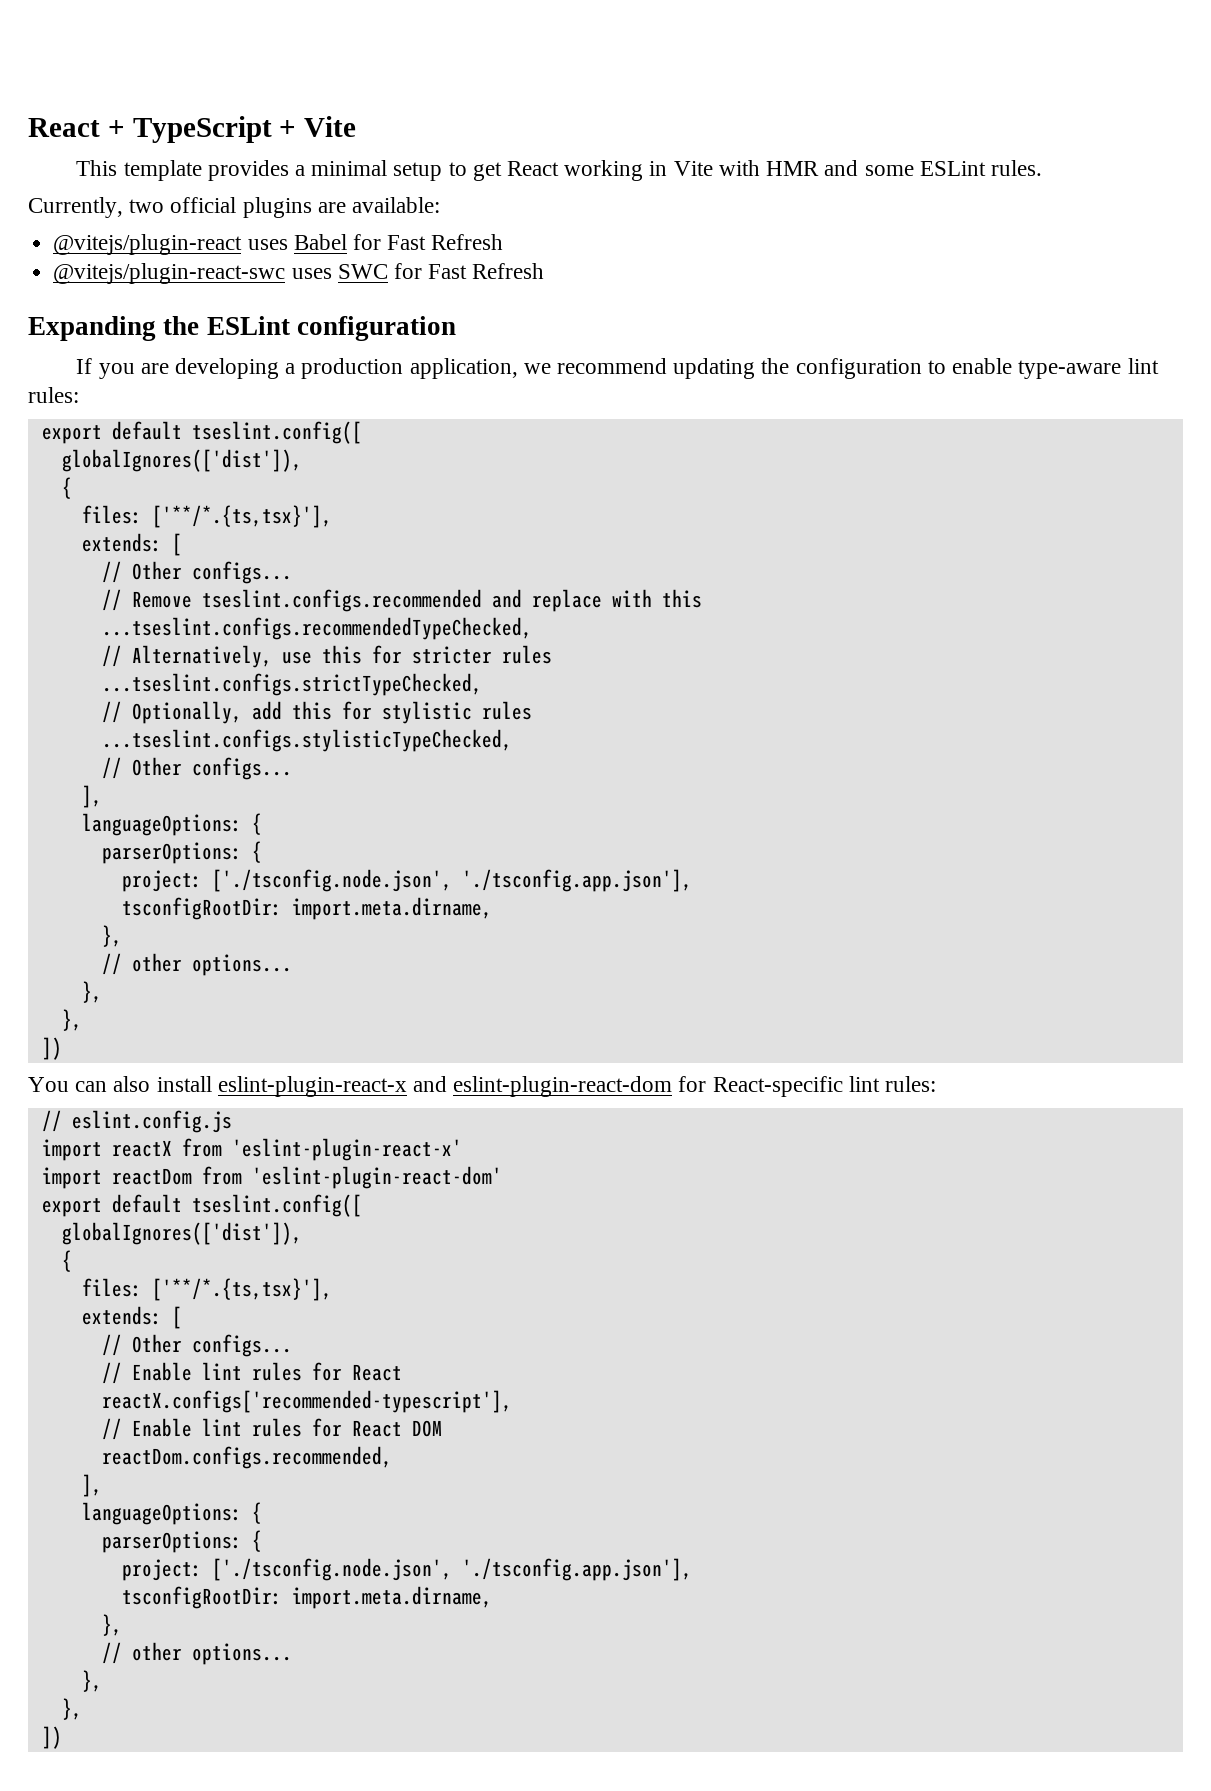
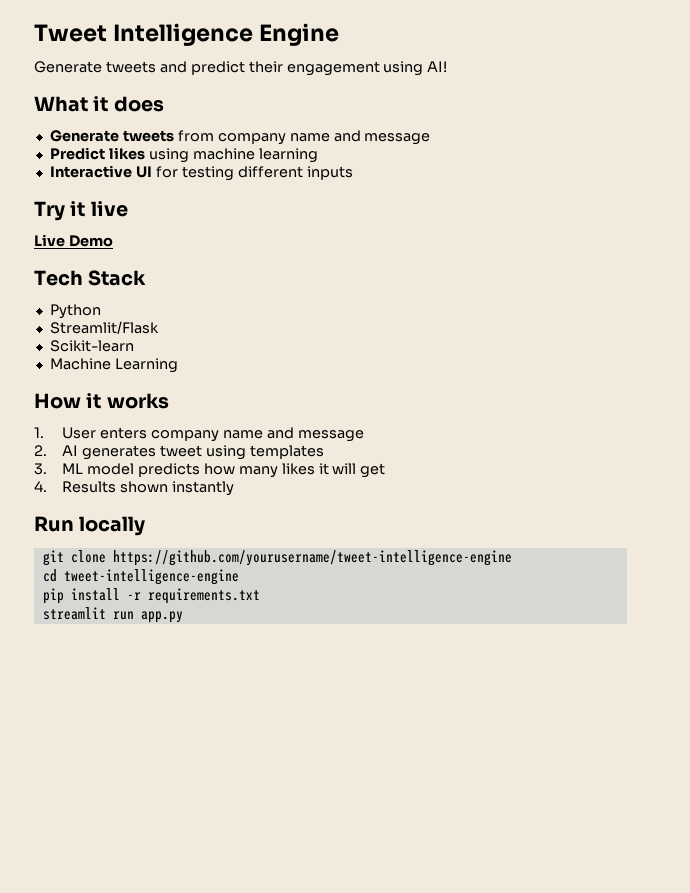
- React + TypeScript + Vite
- This template provides a minimal setup to get React working in Vite with HMR and some ESLint rules.
- Currently, two official plugins are available:
- @vitejs/plugin-react uses Babel for Fast Refresh
- @vitejs/plugin-react-swc uses SWC for Fast Refresh
- Expanding the ESLint configuration
- If you are developing a production application, we recommend updating the configuration to enable type-aware lint rules:
- export default tseslint.config([
- globalIgnores(['dist']),
- {
- files: ['**/*.{ts,tsx}'],
- extends: [
- // Other configs...
- // Remove tseslint.configs.recommended and replace with this
- ...tseslint.configs.recommendedTypeChecked,
- // Alternatively, use this for stricter rules
- ...tseslint.configs.strictTypeChecked,
- // Optionally, add this for stylistic rules
- ...tseslint.configs.stylisticTypeChecked,
- // Other configs...
- ],
- languageOptions: {
- parserOptions: {
- project: ['./tsconfig.node.json', './tsconfig.app.json'],
- tsconfigRootDir: import.meta.dirname,
- },
- // other options...
- },
- },
- ])
- You can also install eslint-plugin-react-x and eslint-plugin-react-dom for React-specific lint rules:
- // eslint.config.js
- import reactX from 'eslint-plugin-react-x'
- import reactDom from 'eslint-plugin-react-dom'
- export default tseslint.config([
- globalIgnores(['dist']),
- {
- files: ['**/*.{ts,tsx}'],
- extends: [
- // Other configs...
- // Enable lint rules for React
- reactX.configs['recommended-typescript'],
- // Enable lint rules for React DOM
- reactDom.configs.recommended,
- ],
- languageOptions: {
- parserOptions: {
- project: ['./tsconfig.node.json', './tsconfig.app.json'],
- tsconfigRootDir: import.meta.dirname,
- },
- // other options...
- },
- },
- ])
+ Tweet Intelligence Engine
+ Generate tweets and predict their engagement using AI!
+ What it does
+ Generate tweets from company name and message
+ Predict likes using machine learning
+ Interactive UI for testing different inputs
+ Try it live
+ Live Demo
+ Tech Stack
+ Python
+ Streamlit/Flask
+ Scikit-learn
+ Machine Learning
+ How it works
+ 1. User enters company name and message
+ 2. AI generates tweet using templates
+ 3. ML model predicts how many likes it will get
+ 4. Results shown instantly
+ Run locally
+ git clone https://github.com/yourusername/tweet-intelligence-engine
+ cd tweet-intelligence-engine
+ pip install -r requirements.txt
+ streamlit run app.py

